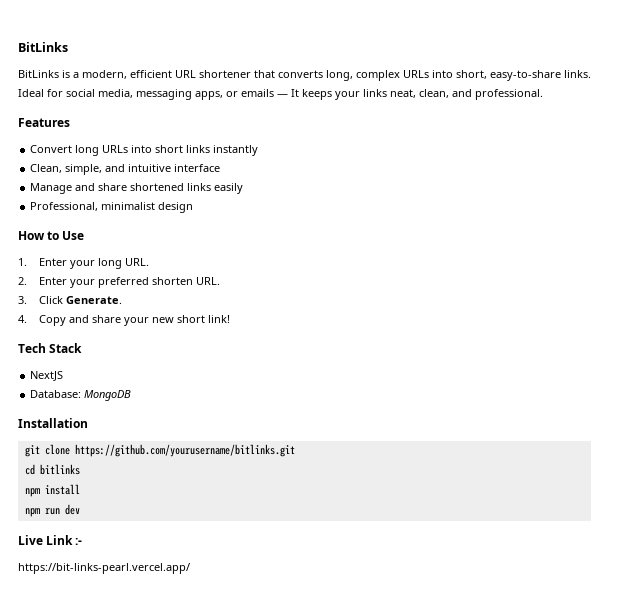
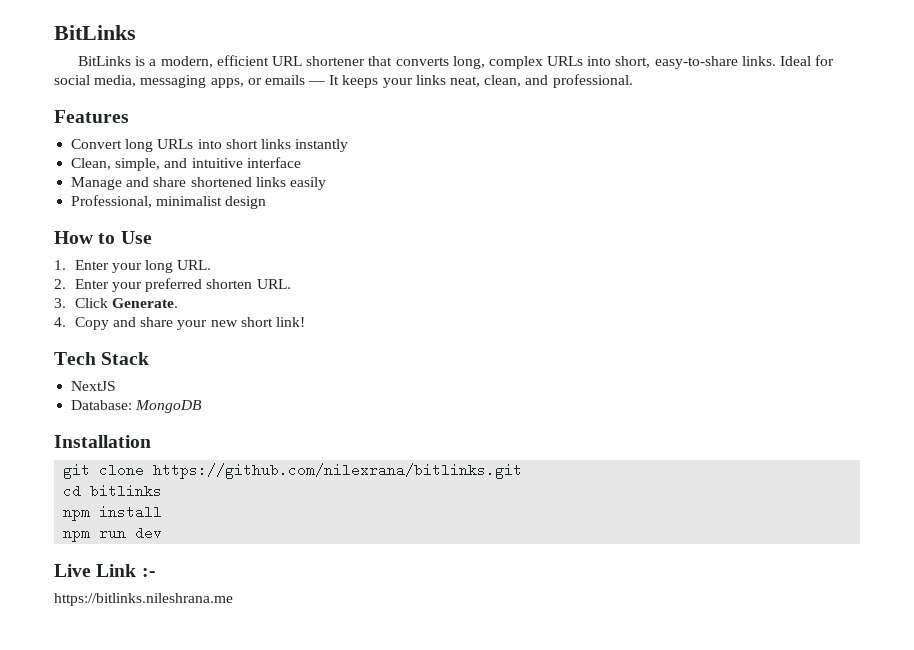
- git clone https://github.com/yourusername/bitlinks.git
+ git clone https://github.com/nilexrana/bitlinks.git
- https://bit-links-pearl.vercel.app/
+ https://bitlinks.nileshrana.me

